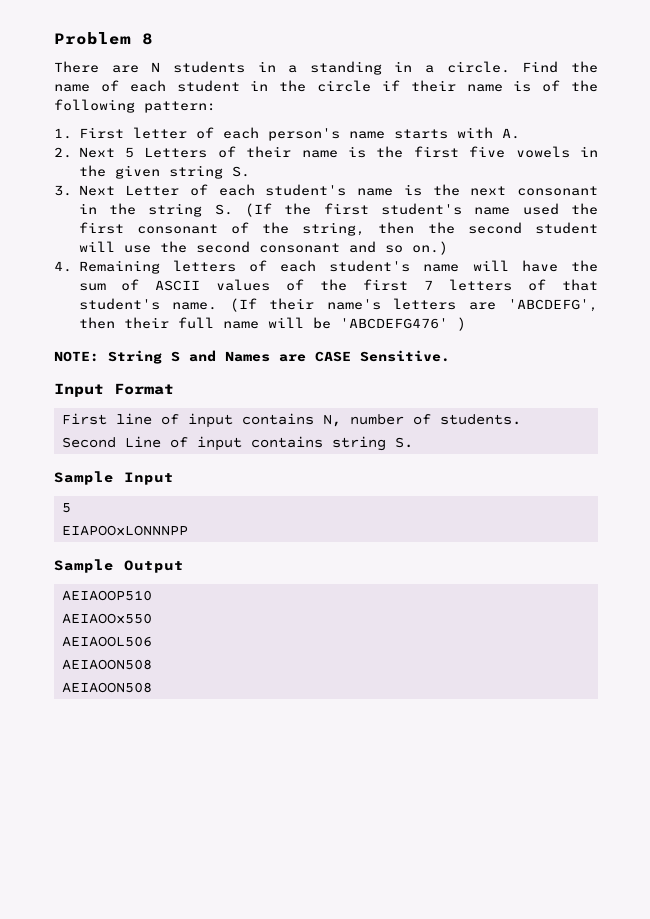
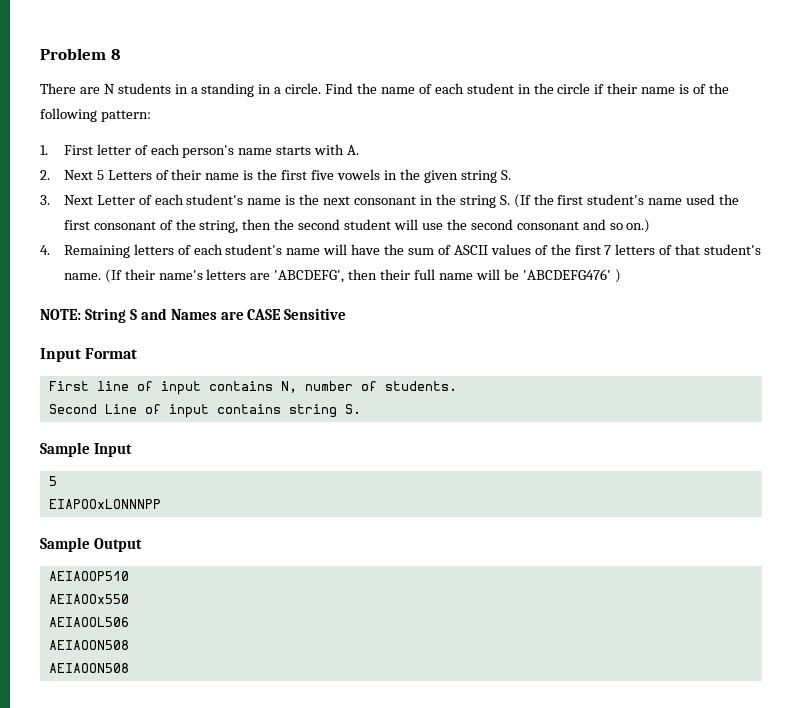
- NOTE: String S and Names are CASE Sensitive.
+ NOTE: String S and Names are CASE Sensitive

